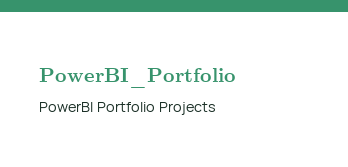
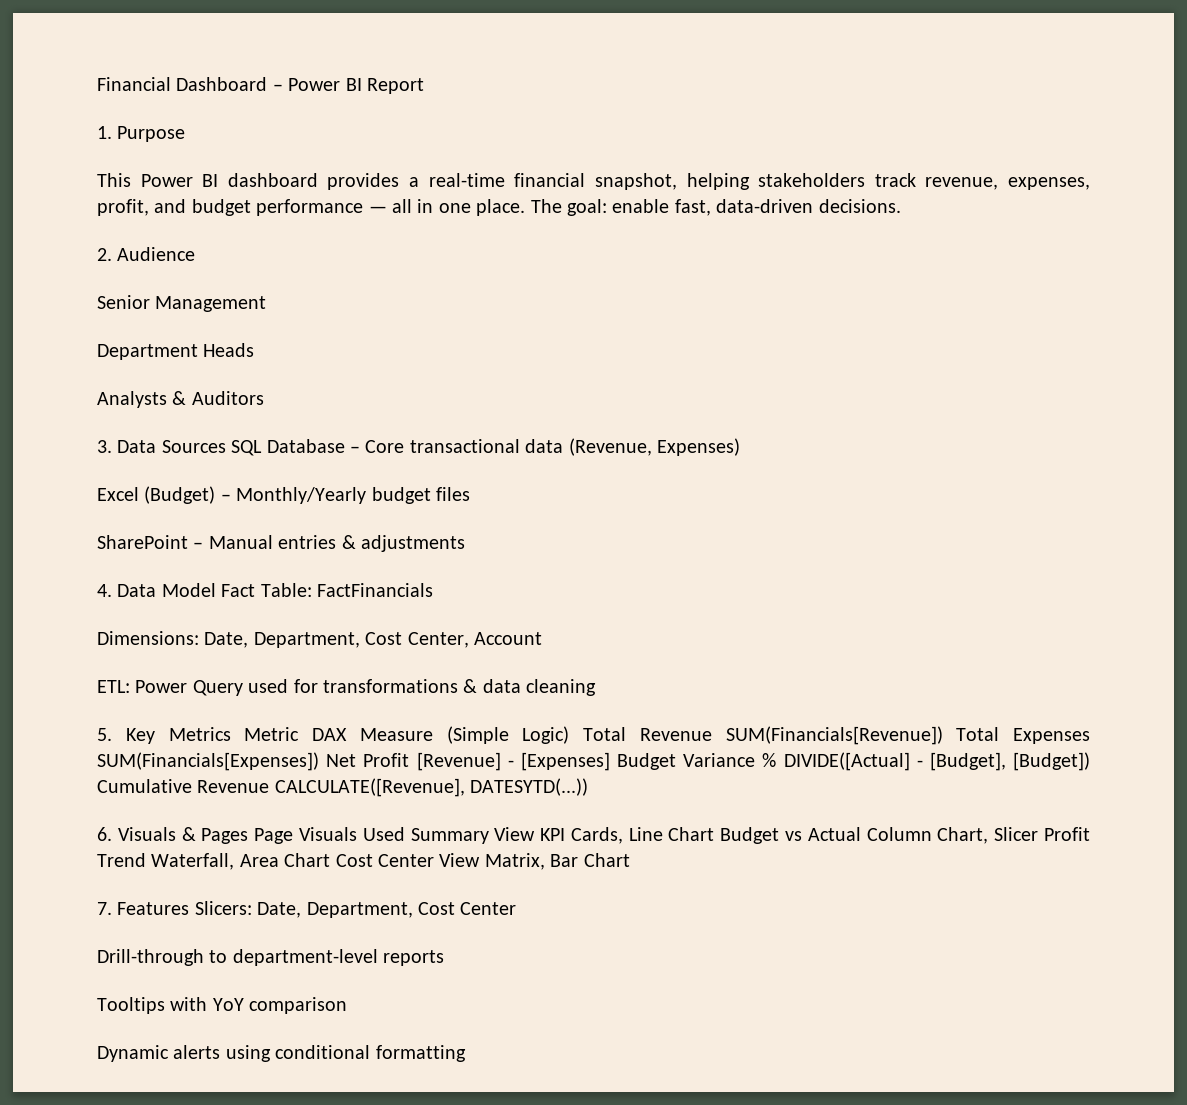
- PowerBI_Portfolio
- PowerBI Portfolio Projects
+ Financial Dashboard – Power BI Report
+ 1. Purpose
+ This Power BI dashboard provides a real-time financial snapshot, helping stakeholders track revenue, expenses, profit, and budget performance — all in one place. The goal: enable fast, data-driven decisions.
+ 2. Audience
+ Senior Management
+ Department Heads
+ Analysts & Auditors
+ 3. Data Sources SQL Database – Core transactional data (Revenue, Expenses)
+ Excel (Budget) – Monthly/Yearly budget files
+ SharePoint – Manual entries & adjustments
+ 4. Data Model Fact Table: FactFinancials
+ Dimensions: Date, Department, Cost Center, Account
+ ETL: Power Query used for transformations & data cleaning
+ 5. Key Metrics Metric DAX Measure (Simple Logic) Total Revenue SUM(Financials[Revenue]) Total Expenses SUM(Financials[Expenses]) Net Profit [Revenue] - [Expenses] Budget Variance % DIVIDE([Actual] - [Budget], [Budget]) Cumulative Revenue CALCULATE([Revenue], DATESYTD(...))
+ 6. Visuals & Pages Page Visuals Used Summary View KPI Cards, Line Chart Budget vs Actual Column Chart, Slicer Profit Trend Waterfall, Area Chart Cost Center View Matrix, Bar Chart
+ 7. Features Slicers: Date, Department, Cost Center
+ Drill-through to department-level reports
+ Tooltips with YoY comparison
+ Dynamic alerts using conditional formatting

